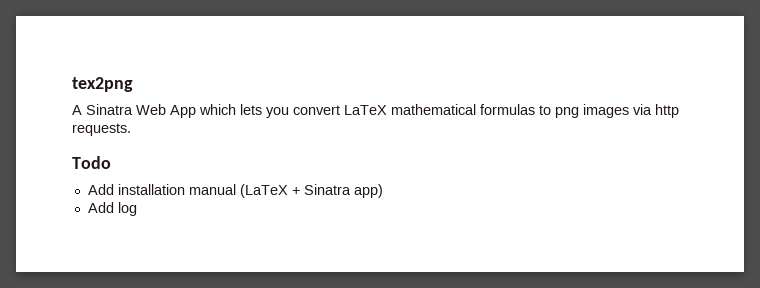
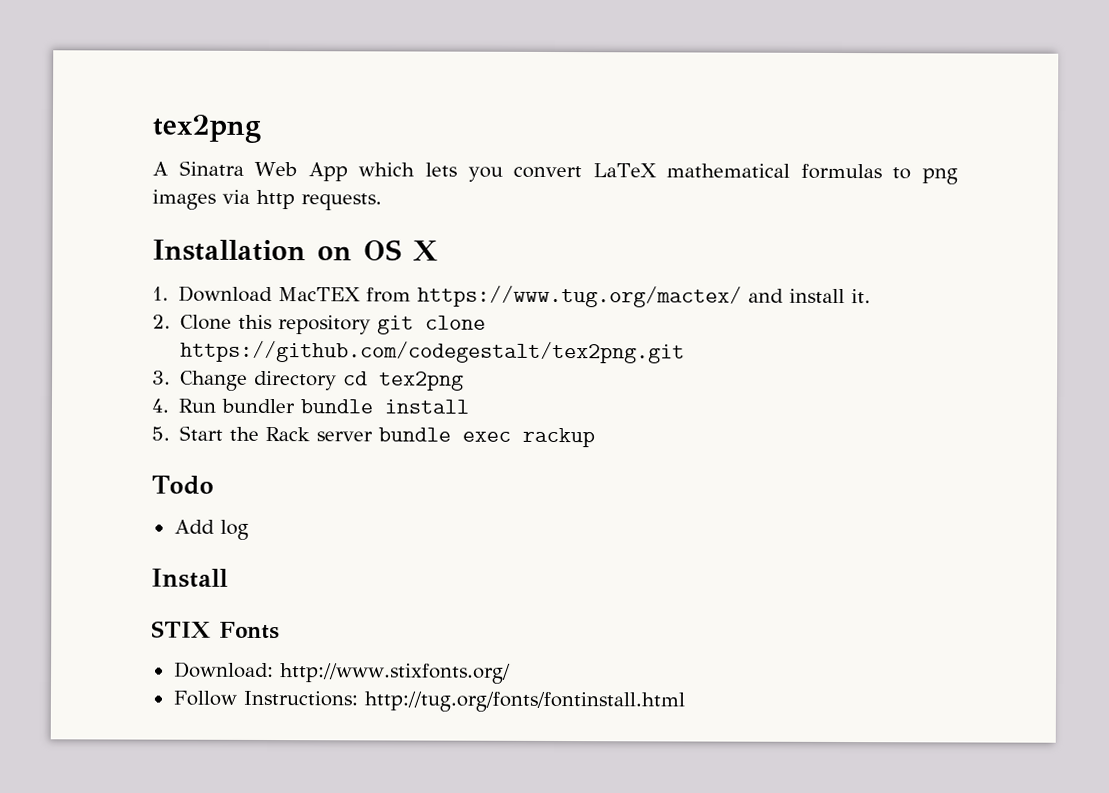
+ Installation on OS X
+ 1. Download MacTEX from https://www.tug.org/mactex/ and install it.
+ 2. Clone this repository git clone https://github.com/codegestalt/tex2png.git
+ 3. Change directory cd tex2png
+ 4. Run bundler bundle install
+ 5. Start the Rack server bundle exec rackup
  Todo
- Add installation manual (LaTeX + Sinatra app)
  Add log
+ Install
+ STIX Fonts
+ Download: http://www.stixfonts.org/
+ Follow Instructions: http://tug.org/fonts/fontinstall.html

